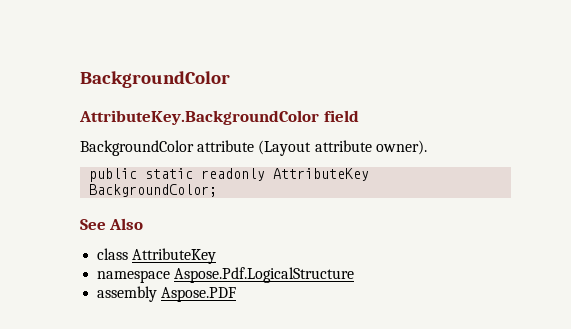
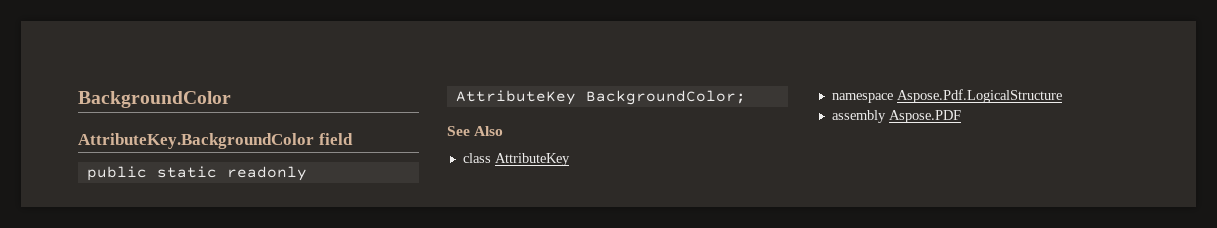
- BackgroundColor attribute (Layout attribute owner).

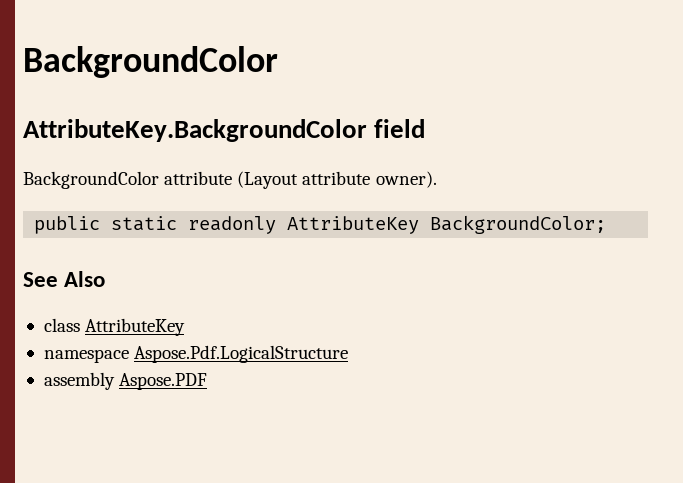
+ BackgroundColor attribute (Layout attribute owner).

